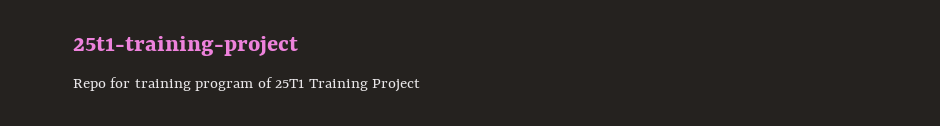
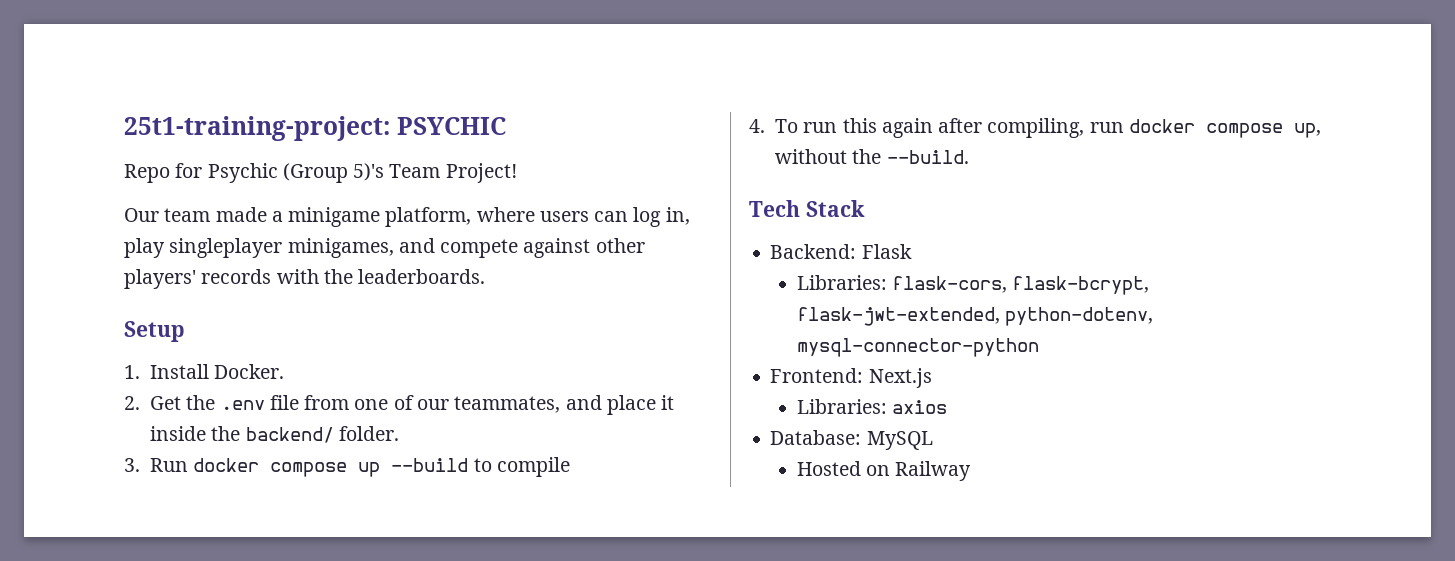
- 25t1-training-project
+ 25t1-training-project: PSYCHIC
- Repo for training program of 25T1 Training Project
+ Repo for Psychic (Group 5)'s Team Project!
+ Our team made a minigame platform, where users can log in, play singleplayer minigames, and compete against other players' records with the leaderboards.
+ Setup
+ 1. Install Docker.
+ 2. Get the .env file from one of our teammates, and place it inside the backend/ folder.
+ 3. Run docker compose up --build to compile
+ 4. To run this again after compiling, run docker compose up, without the --build.
+ Tech Stack
+ Backend: Flask
+ Libraries: flask-cors, flask-bcrypt, flask-jwt-extended, python-dotenv, mysql-connector-python
+ Frontend: Next.js
+ Libraries: axios
+ Database: MySQL
+ Hosted on Railway

